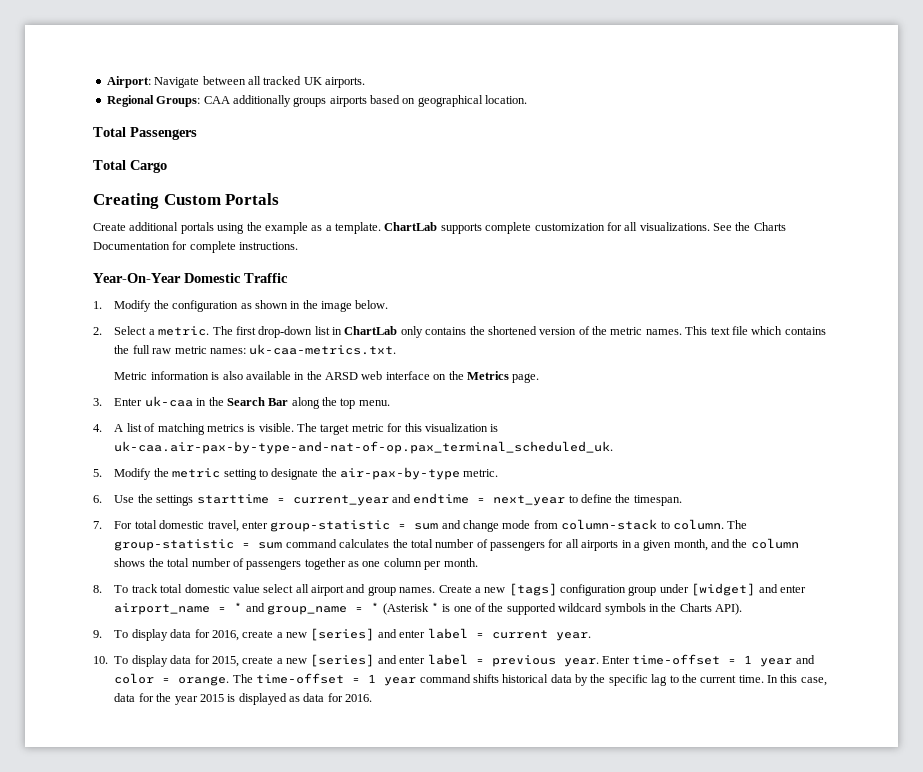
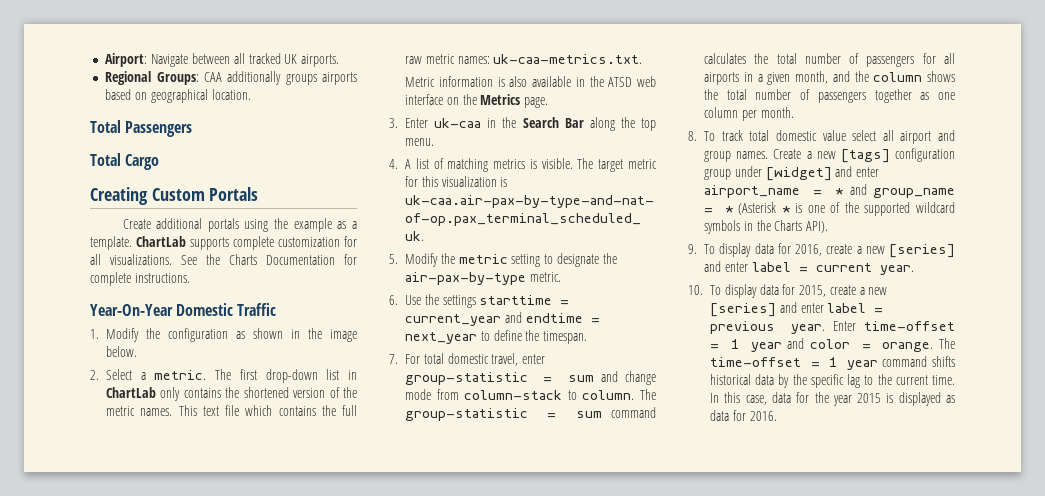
- Metric information is also available in the ARSD web interface on the Metrics page.
+ Metric information is also available in the ATSD web interface on the Metrics page.

